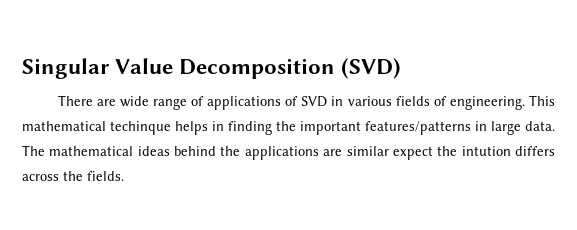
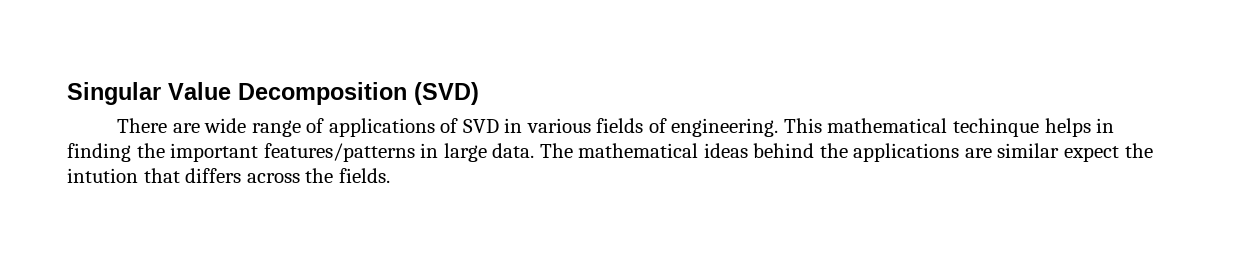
- The mathematical ideas behind the applications are similar expect the intution differs across the fields.
+ The mathematical ideas behind the applications are similar expect the intution that differs across the fields.

